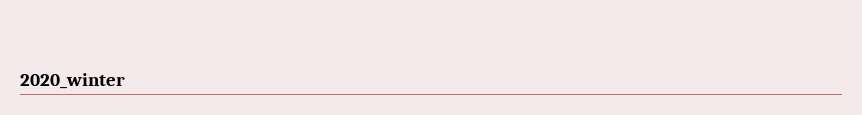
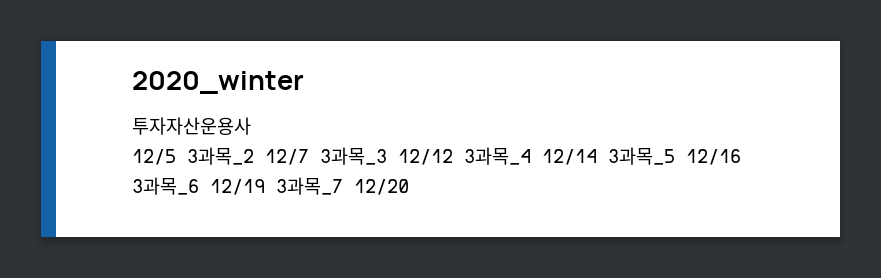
+ 투자자산운용사
+ 12/5 3과목_2 12/7 3과목_3 12/12 3과목_4 12/14 3과목_5 12/16 3과목_6 12/19 3과목_7 12/20

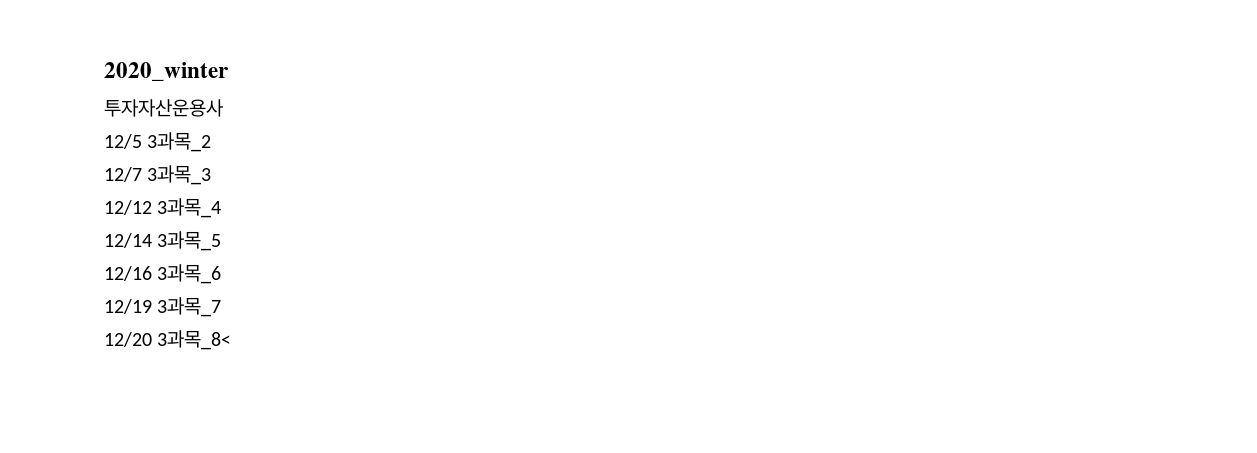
- 12/5 3과목_2 12/7 3과목_3 12/12 3과목_4 12/14 3과목_5 12/16 3과목_6 12/19 3과목_7 12/20
+ 12/5 3과목_2
+ 12/7 3과목_3
+ 12/12 3과목_4
+ 12/14 3과목_5
+ 12/16 3과목_6
+ 12/19 3과목_7
+ 12/20 3과목_8<

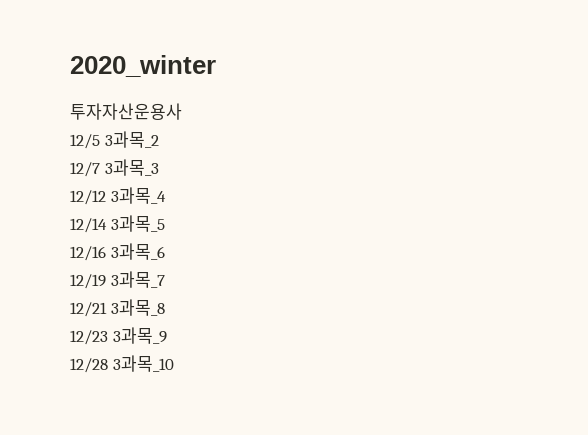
- 12/20 3과목_8<
+ 12/21 3과목_8
+ 12/23 3과목_9
+ 12/28 3과목_10

